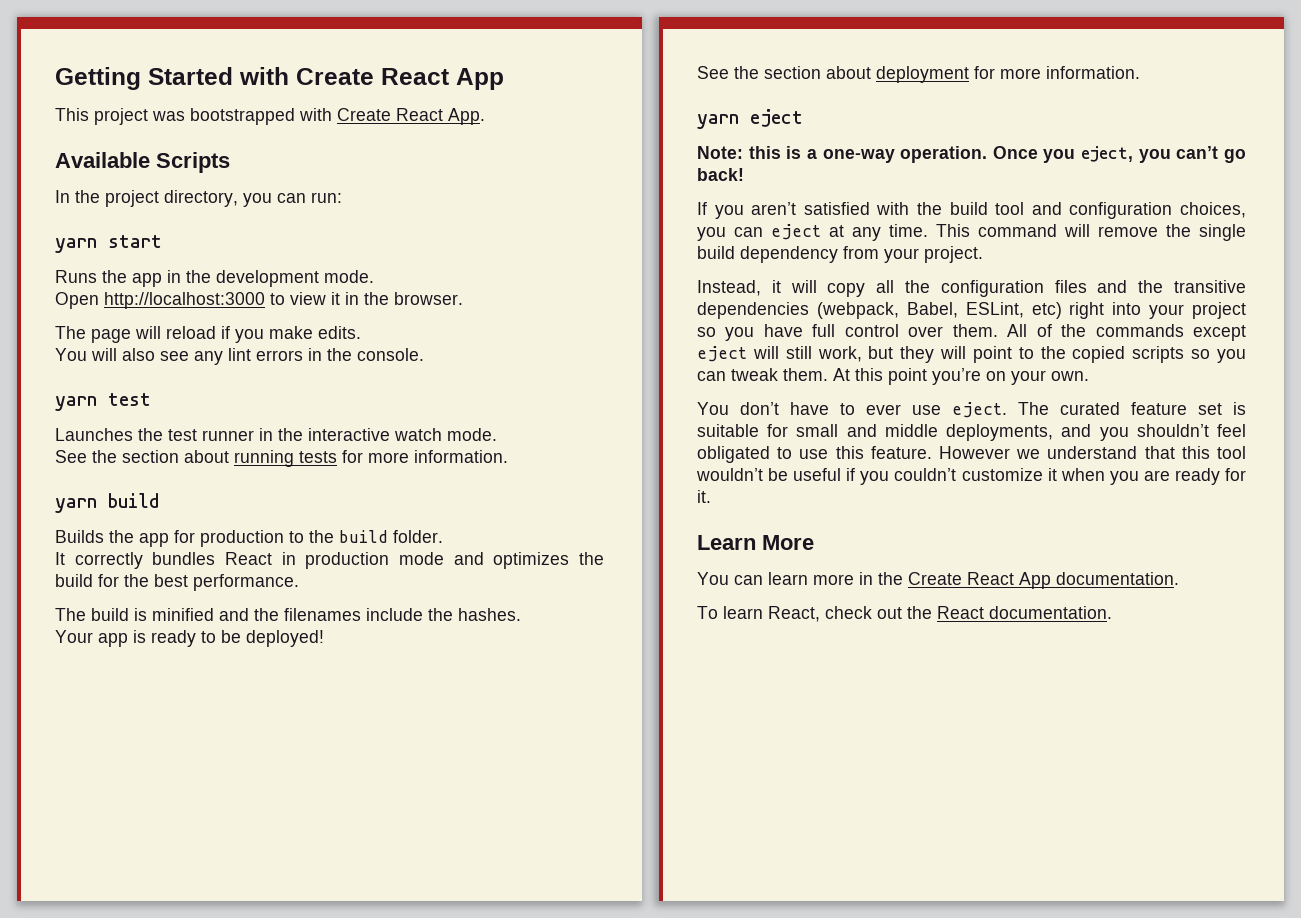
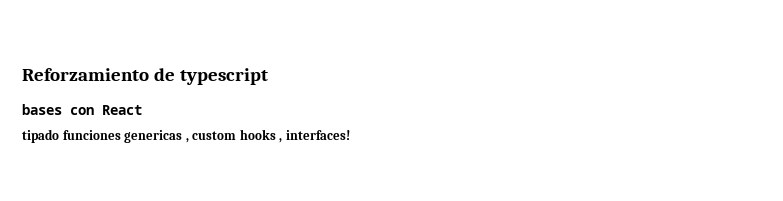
- Getting Started with Create React App
- This project was bootstrapped with Create React App.
- Available Scripts
- In the project directory, you can run:
- yarn start
- Runs the app in the development mode.
- Open http://localhost:3000 to view it in the browser.
- The page will reload if you make edits.
- You will also see any lint errors in the console.
- yarn test
- Launches the test runner in the interactive watch mode.
- See the section about running tests for more information.
- yarn build
- Builds the app for production to the build folder.
- It correctly bundles React in production mode and optimizes the build for the best performance.
- The build is minified and the filenames include the hashes.
- Your app is ready to be deployed!
- See the section about deployment for more information.
- yarn eject
- Note: this is a one-way operation. Once you eject, you can’t go back!
- If you aren’t satisfied with the build tool and configuration choices, you can eject at any time. This command will remove the single build dependency from your project.
- Instead, it will copy all the configuration files and the transitive dependencies (webpack, Babel, ESLint, etc) right into your project so you have full control over them. All of the commands except eject will still work, but they will point to the copied scripts so you can tweak them. At this point you’re on your own.
- You don’t have to ever use eject. The curated feature set is suitable for small and middle deployments, and you shouldn’t feel obligated to use this feature. However we understand that this tool wouldn’t be useful if you couldn’t customize it when you are ready for it.
- Learn More
- You can learn more in the Create React App documentation.
- To learn React, check out the React documentation.
+ Reforzamiento de typescript
+ bases con React
+ tipado funciones genericas , custom hooks , interfaces!

